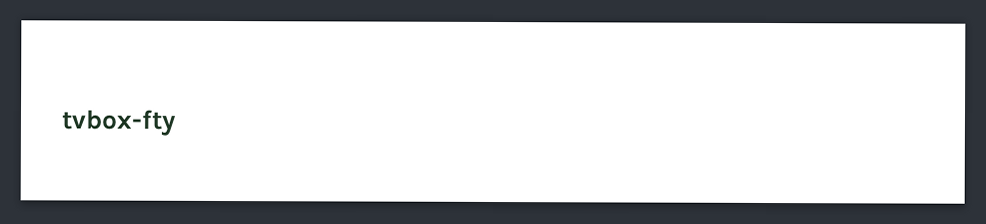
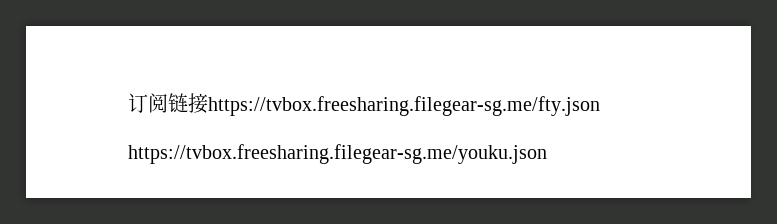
- tvbox-fty
+ 订阅链接https://tvbox.freesharing.filegear-sg.me/fty.json
+ https://tvbox.freesharing.filegear-sg.me/youku.json

